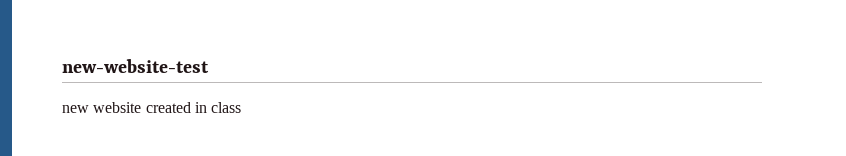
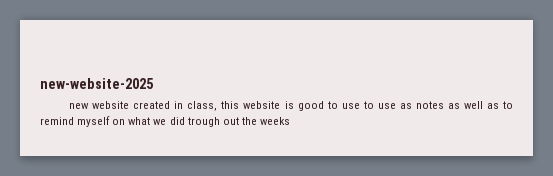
- new-website-test
+ new-website-2025
- new website created in class
+ new website created in class, this website is good to use to use as notes as well as to remind myself on what we did trough out the weeks

